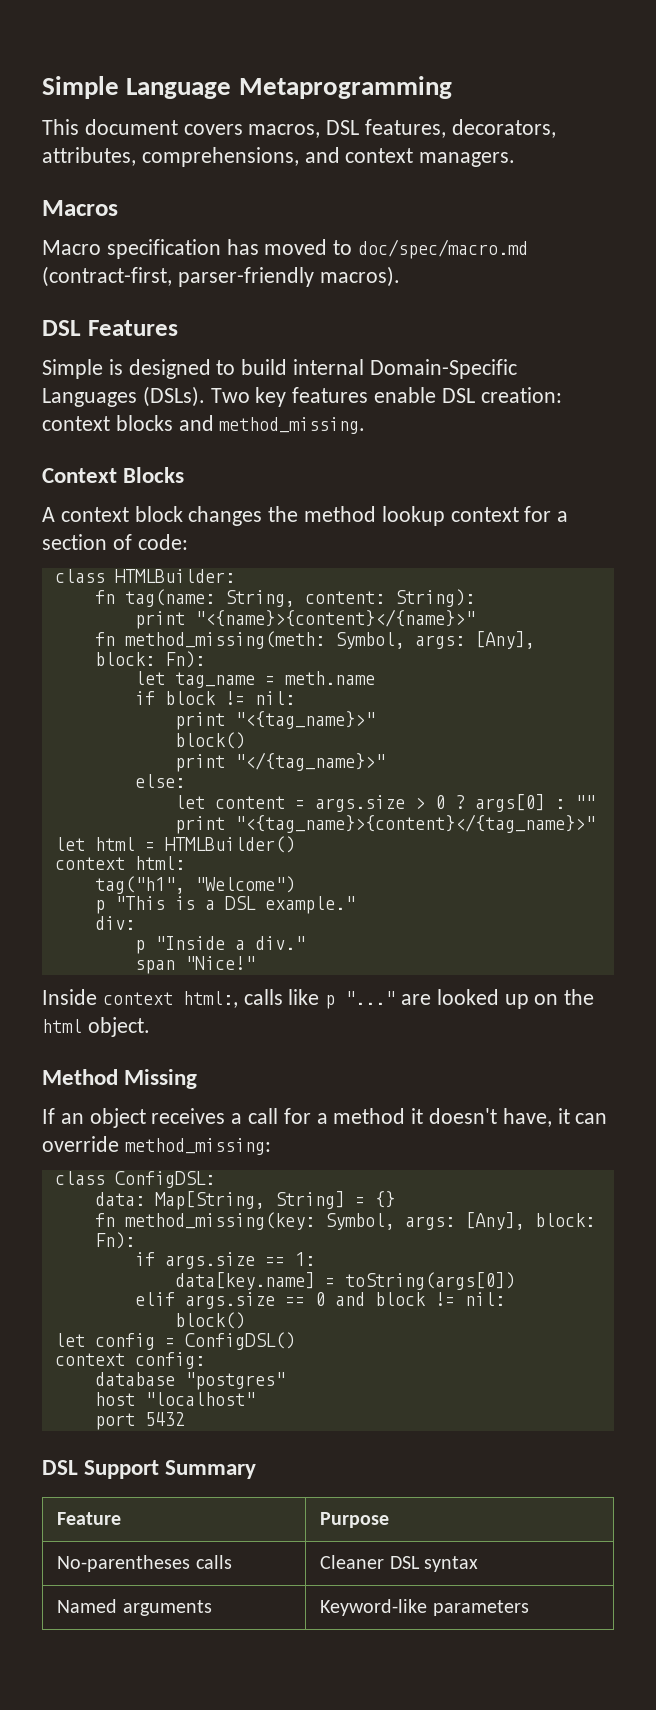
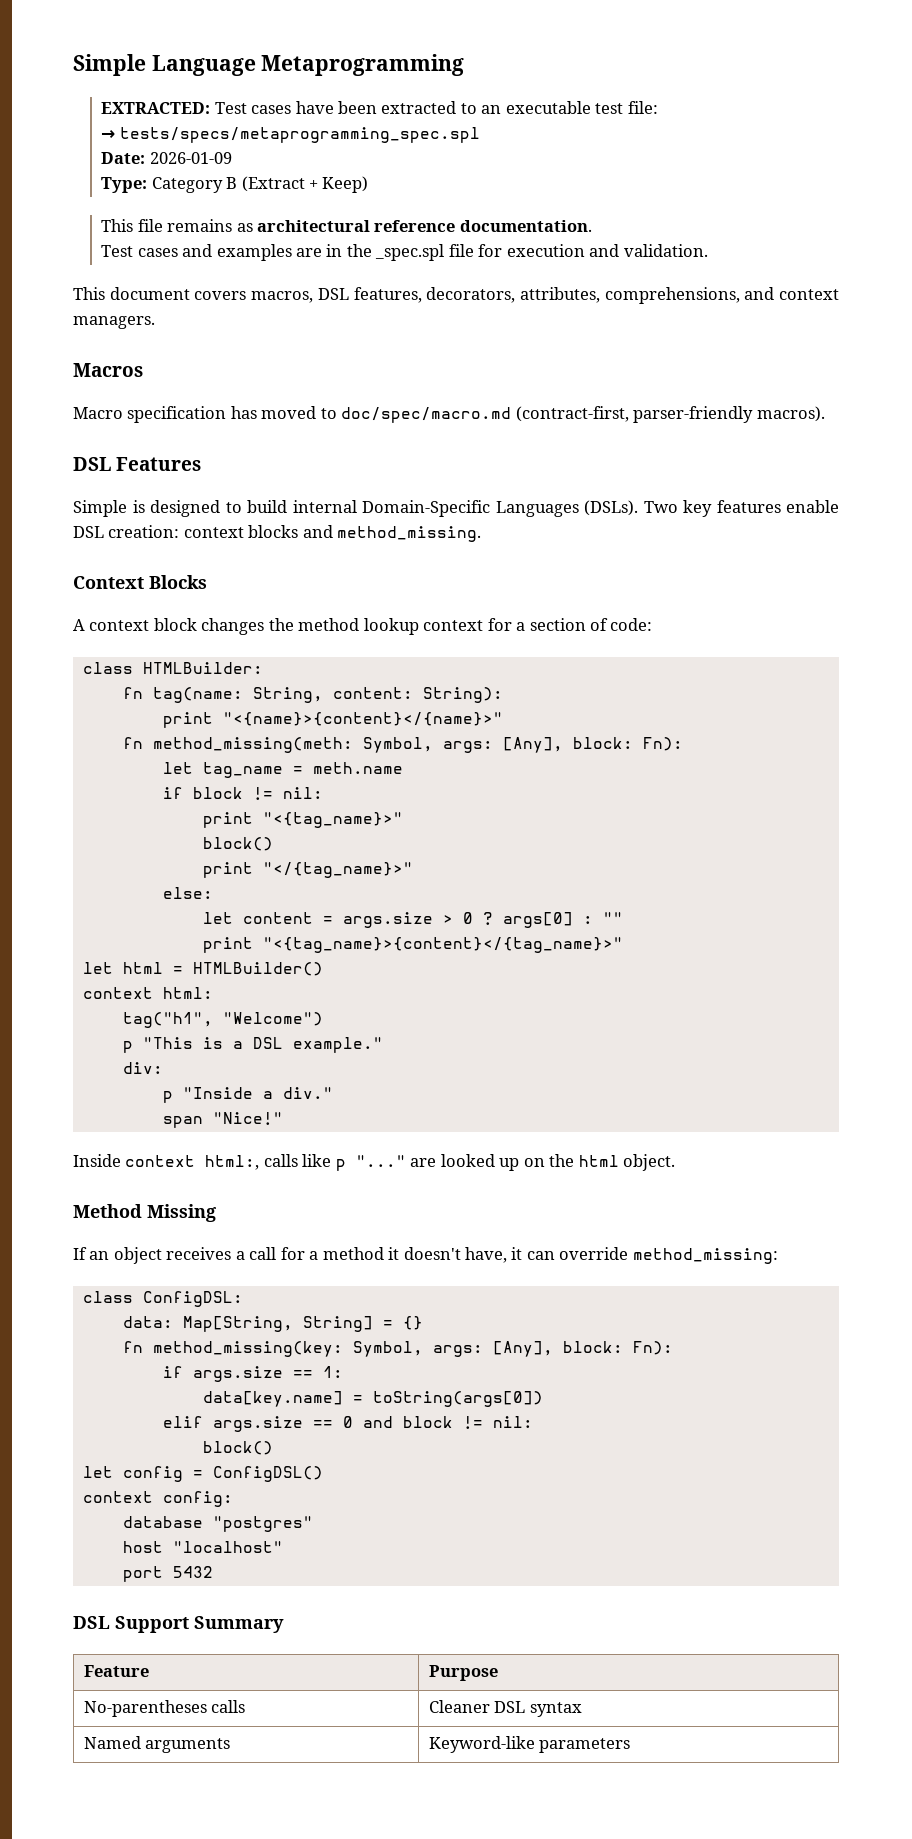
+ EXTRACTED: Test cases have been extracted to an executable test file:
+ → tests/specs/metaprogramming_spec.spl
+ Date: 2026-01-09
+ Type: Category B (Extract + Keep)
+ This file remains as architectural reference documentation.
+ Test cases and examples are in the _spec.spl file for execution and validation.

